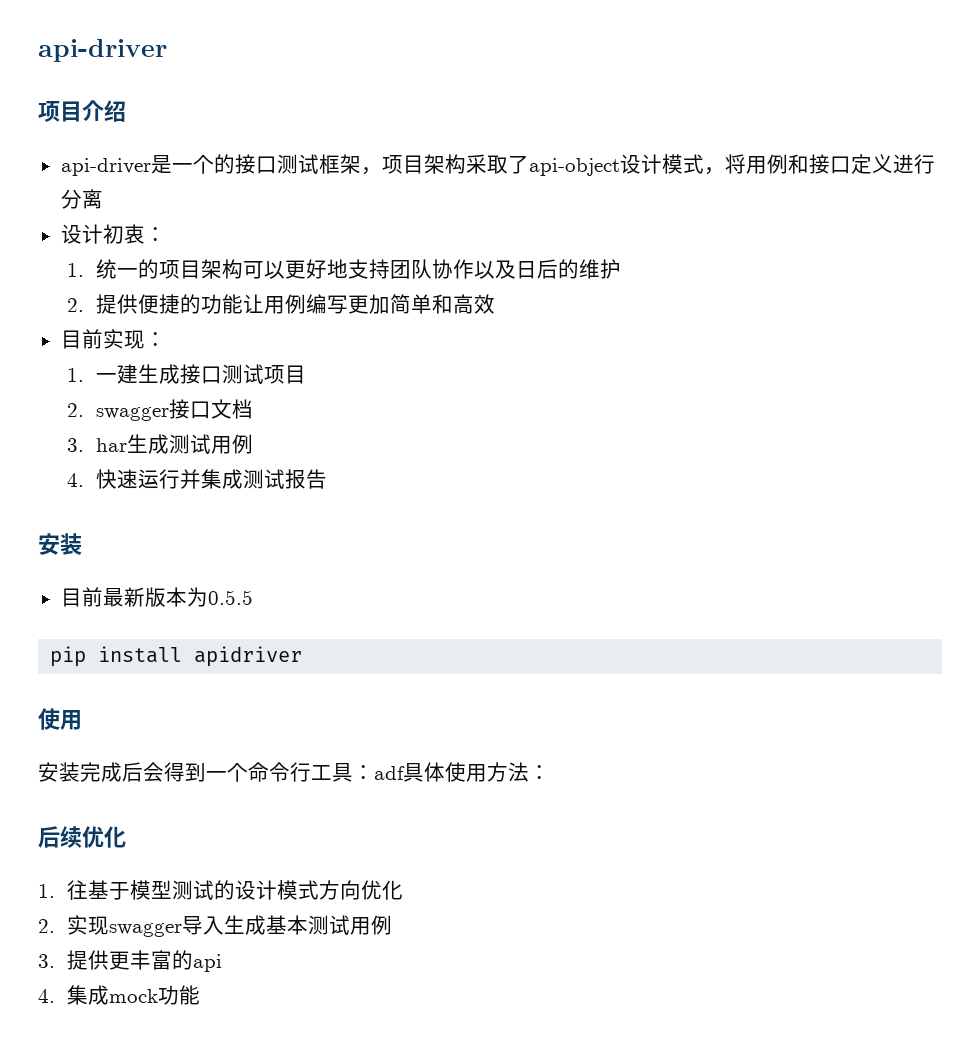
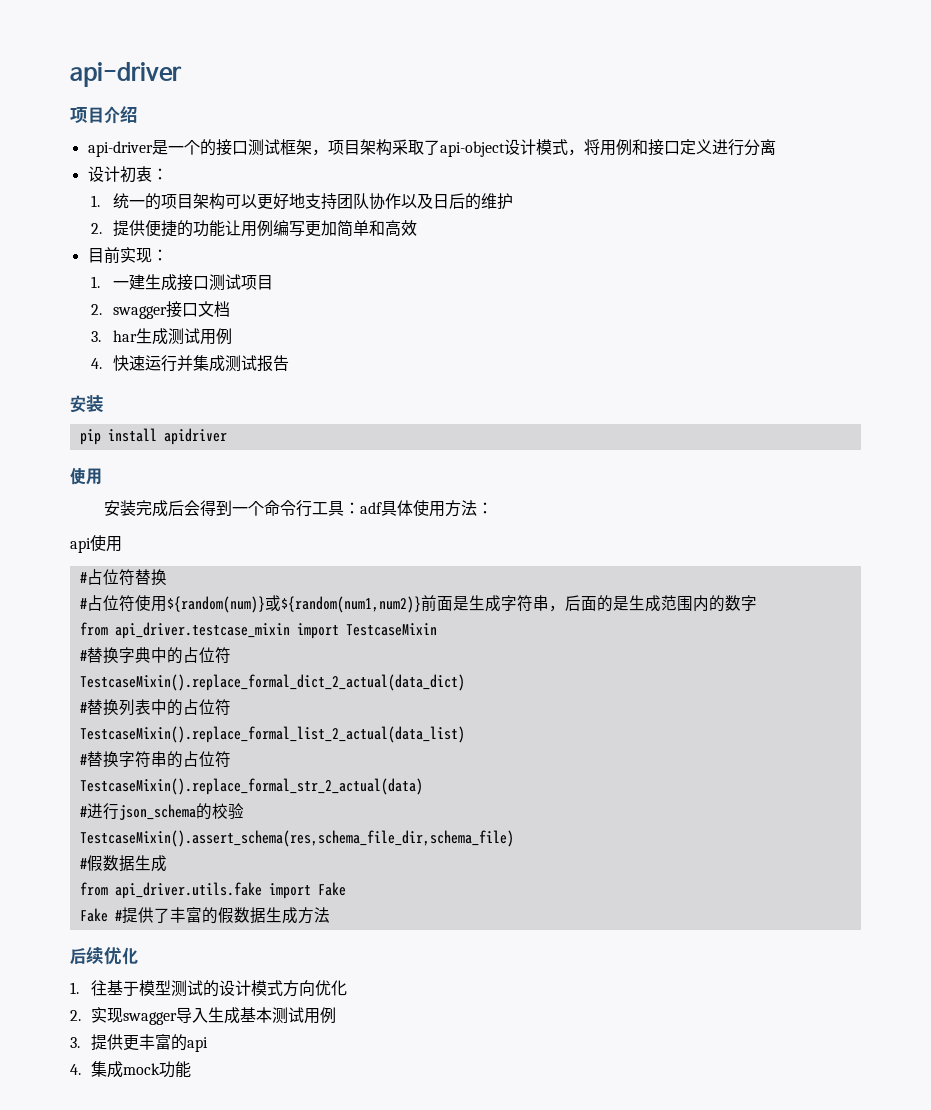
- 目前最新版本为0.5.5
+ api使用
+ #占位符替换
+ #占位符使用${random(num)}或${random(num1,num2)}前面是生成字符串，后面的是生成范围内的数字
+ from api_driver.testcase_mixin import TestcaseMixin
+ #替换字典中的占位符
+ TestcaseMixin().replace_formal_dict_2_actual(data_dict)
+ #替换列表中的占位符
+ TestcaseMixin().replace_formal_list_2_actual(data_list)
+ #替换字符串的占位符
+ TestcaseMixin().replace_formal_str_2_actual(data)
+ #进行json_schema的校验
+ TestcaseMixin().assert_schema(res,schema_file_dir,schema_file)
+ #假数据生成
+ from api_driver.utils.fake import Fake
+ Fake #提供了丰富的假数据生成方法

